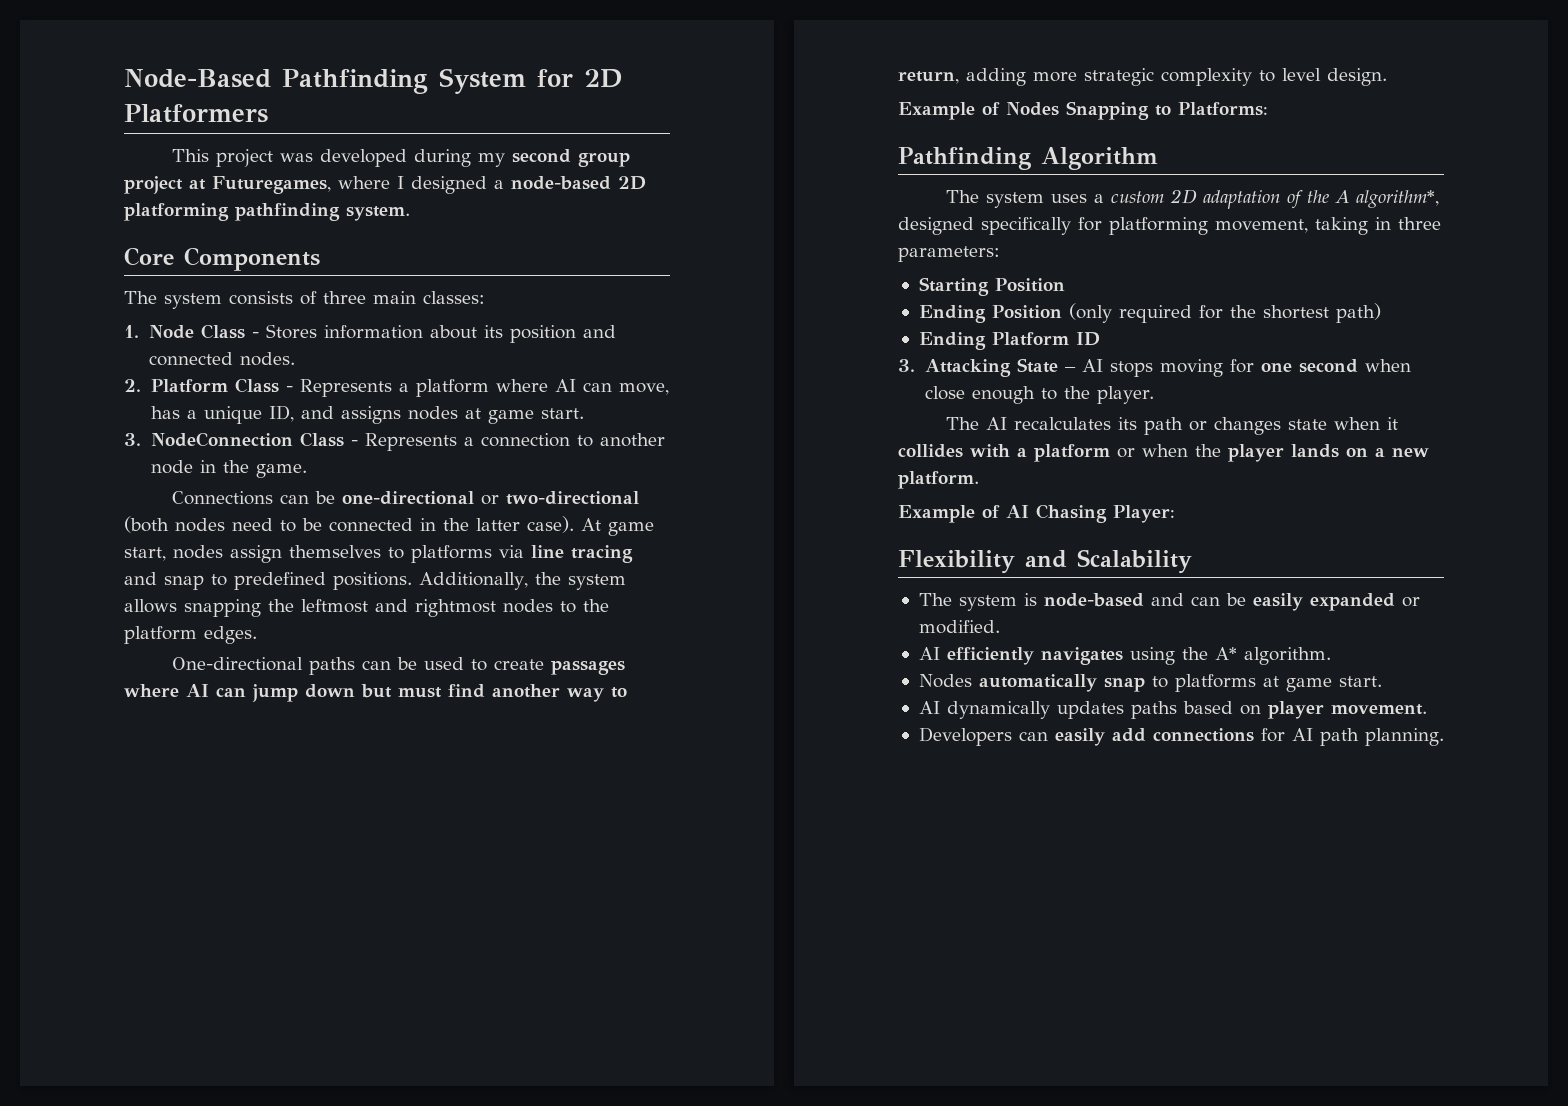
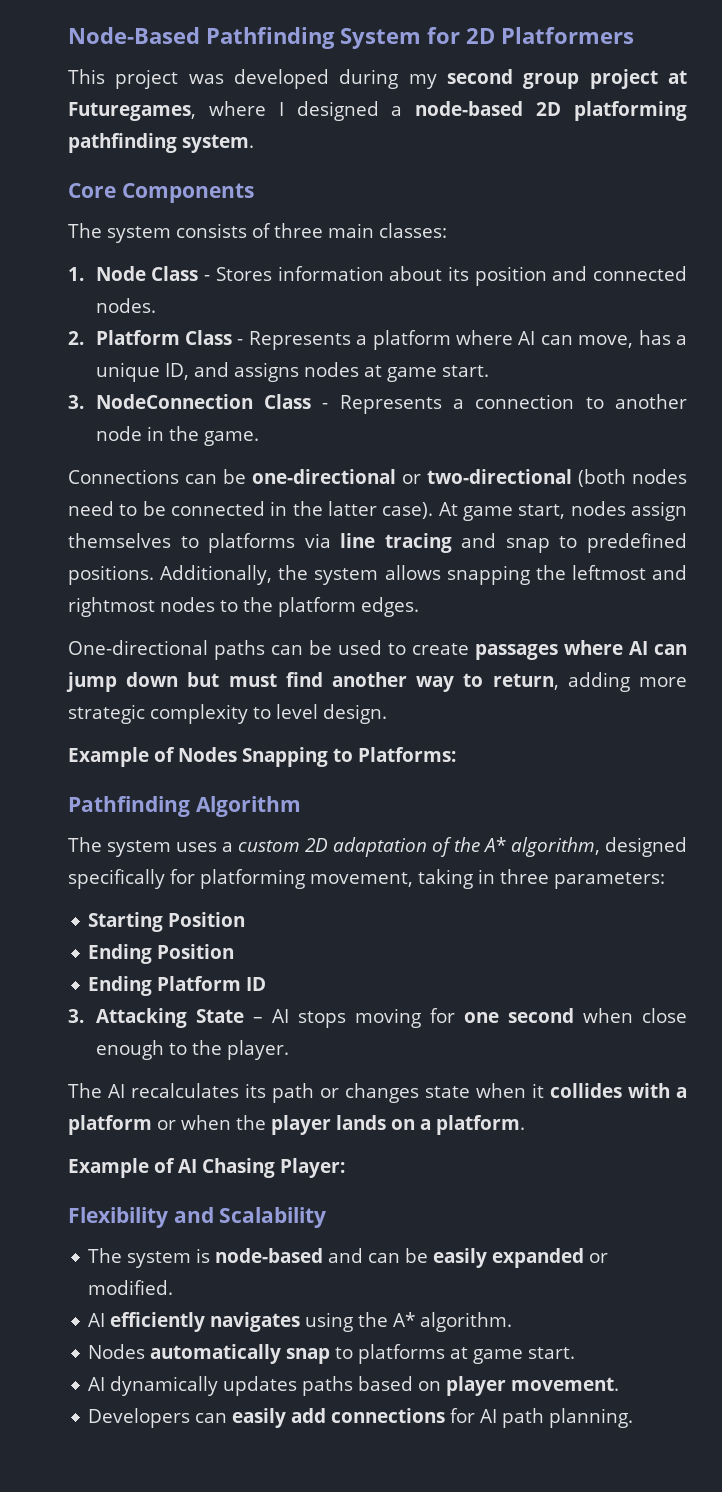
- The system uses a custom 2D adaptation of the A algorithm*, designed specifically for platforming movement, taking in three parameters:
+ The system uses a custom 2D adaptation of the A* algorithm, designed specifically for platforming movement, taking in three parameters:
- Ending Position (only required for the shortest path)
+ Ending Position
- The AI recalculates its path or changes state when it collides with a platform or when the player lands on a new platform.
+ The AI recalculates its path or changes state when it collides with a platform or when the player lands on a platform.

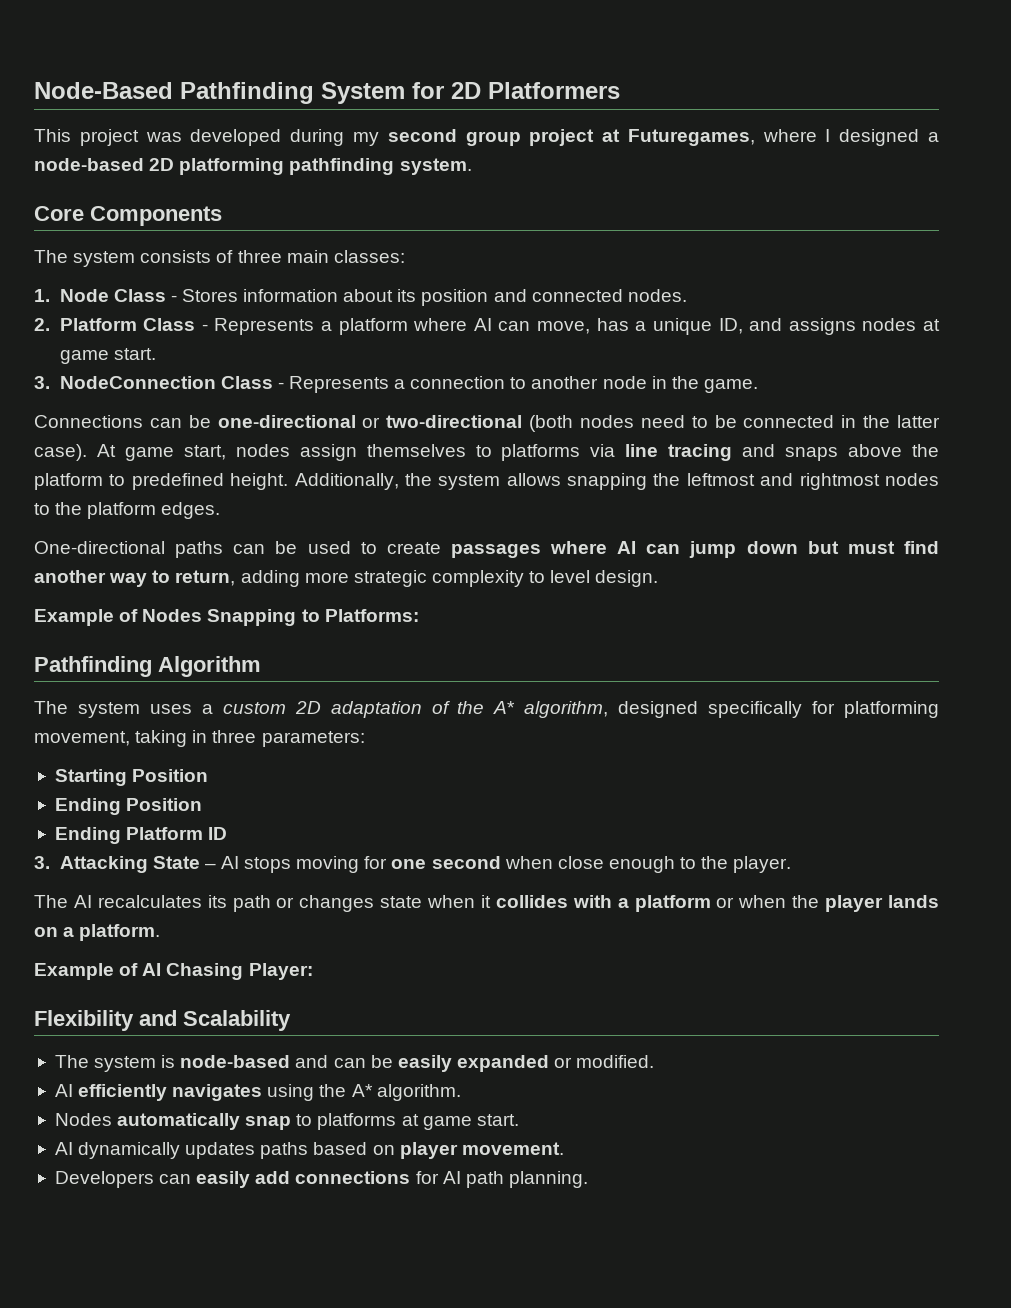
- At game start, nodes assign themselves to platforms via line tracing and snap to predefined positions.
+ At game start, nodes assign themselves to platforms via line tracing and snaps above the platform to predefined height.

